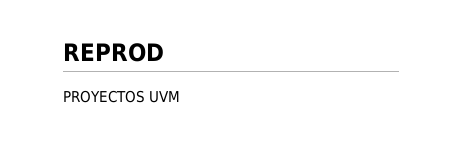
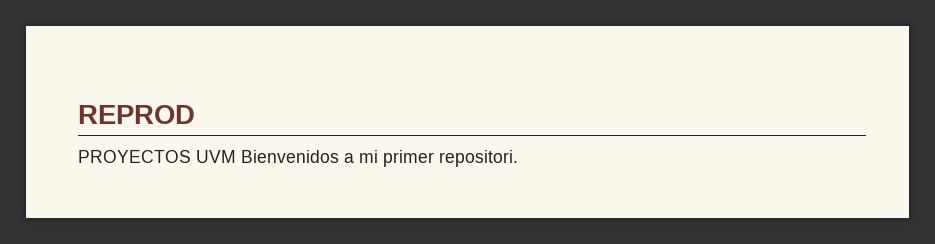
- PROYECTOS UVM
+ PROYECTOS UVM Bienvenidos a mi primer repositori.

